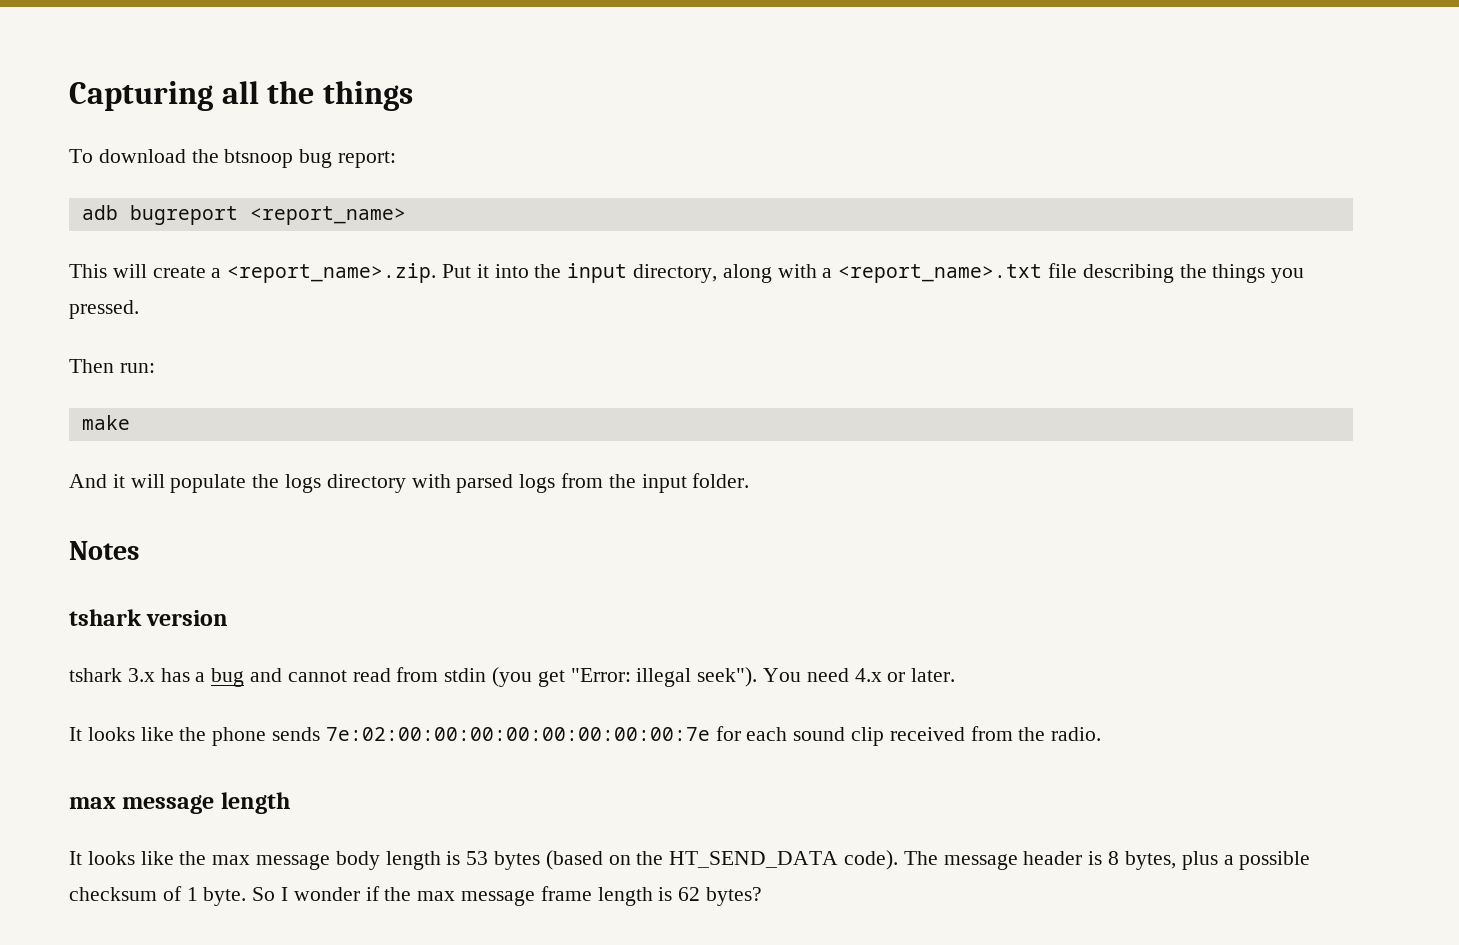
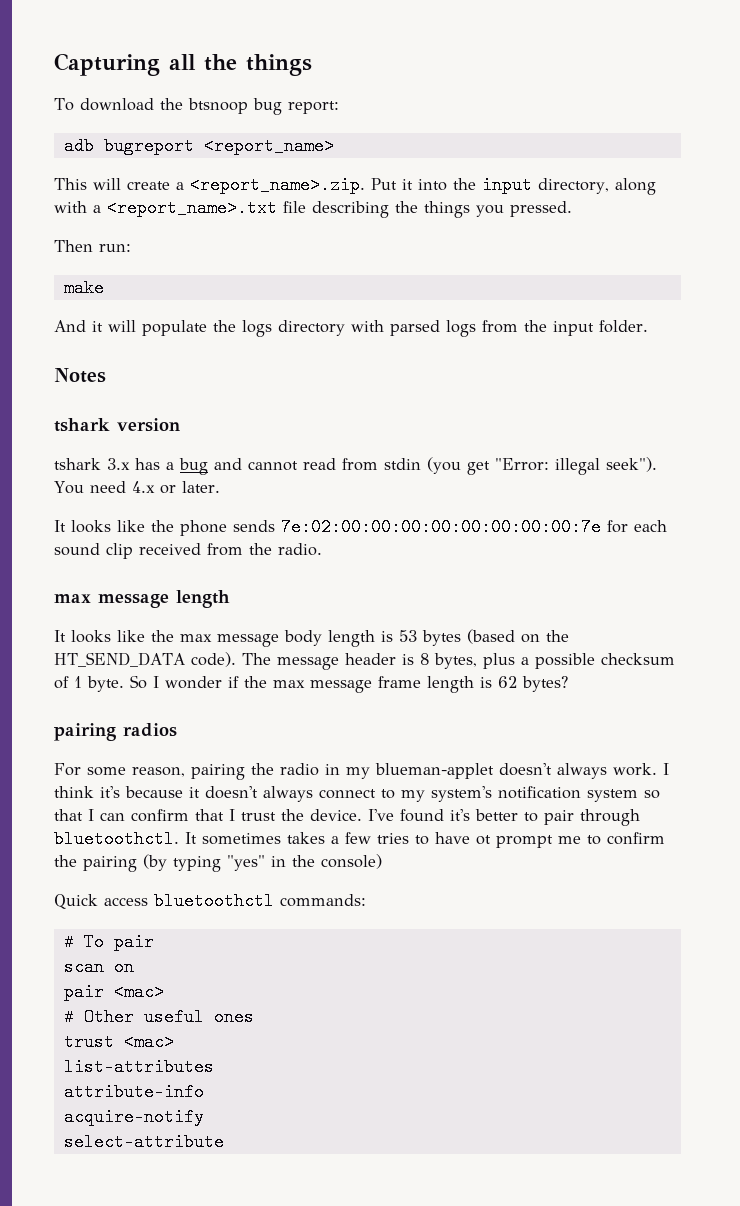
+ pairing radios
+ For some reason, pairing the radio in my blueman-applet doesn't always work. I think it's because it doesn't always connect to my system's notification system so that I can confirm that I trust the device. I've found it's better to pair through bluetoothctl. It sometimes takes a few tries to have ot prompt me to confirm the pairing (by typing "yes" in the console)
+ Quick access bluetoothctl commands:
+ # To pair
+ scan on
+ pair <mac>
+ # Other useful ones
+ trust <mac>
+ list-attributes
+ attribute-info
+ acquire-notify
+ select-attribute

